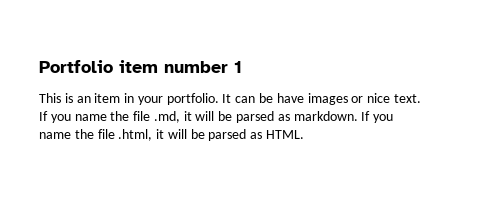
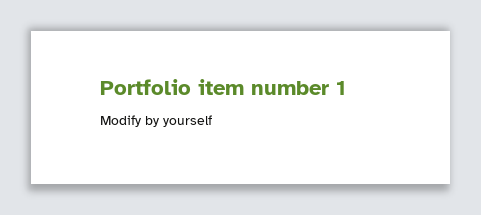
- This is an item in your portfolio. It can be have images or nice text. If you name the file .md, it will be parsed as markdown. If you name the file .html, it will be parsed as HTML.
+ Modify by yourself

